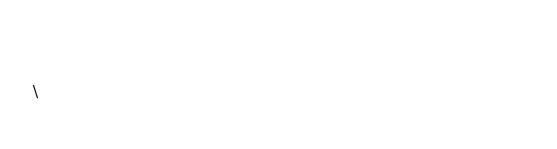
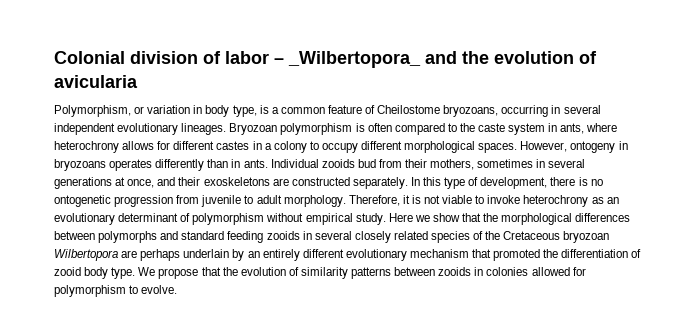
- \
+ Colonial division of labor – _Wilbertopora_ and the evolution of avicularia
+ Polymorphism, or variation in body type, is a common feature of Cheilostome bryozoans, occurring in several independent evolutionary lineages. Bryozoan polymorphism is often compared to the caste system in ants, where heterochrony allows for different castes in a colony to occupy different morphological spaces. However, ontogeny in bryozoans operates differently than in ants. Individual zooids bud from their mothers, sometimes in several generations at once, and their exoskeletons are constructed separately. In this type of development, there is no ontogenetic progression from juvenile to adult morphology. Therefore, it is not viable to invoke heterochrony as an evolutionary determinant of polymorphism without empirical study. Here we show that the morphological differences between polymorphs and standard feeding zooids in several closely related species of the Cretaceous bryozoan Wilbertopora are perhaps underlain by an entirely different evolutionary mechanism that promoted the differentiation of zooid body type. We propose that the evolution of similarity patterns between zooids in colonies allowed for polymorphism to evolve.

